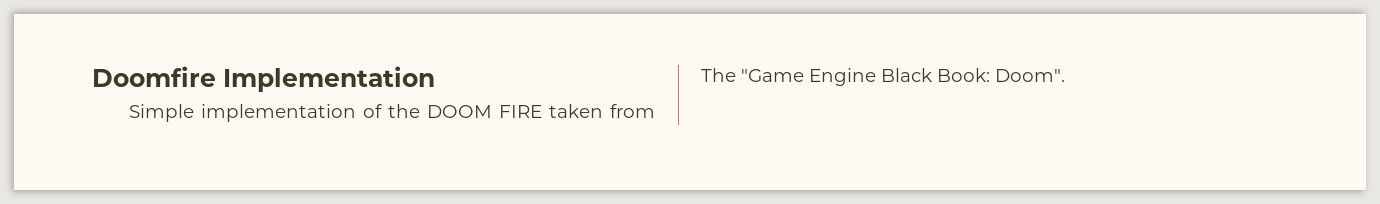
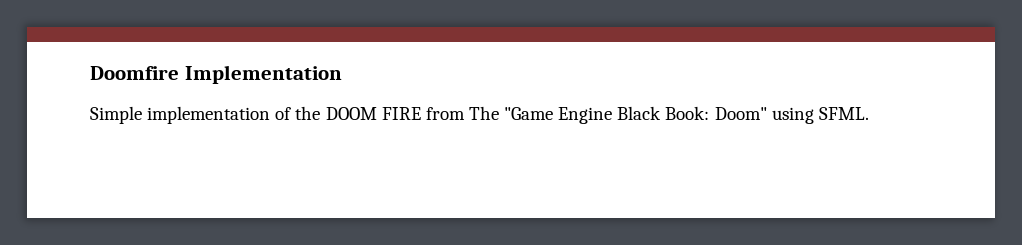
- Simple implementation of the DOOM FIRE taken from The "Game Engine Black Book: Doom".
+ Simple implementation of the DOOM FIRE from The "Game Engine Black Book: Doom" using SFML.

